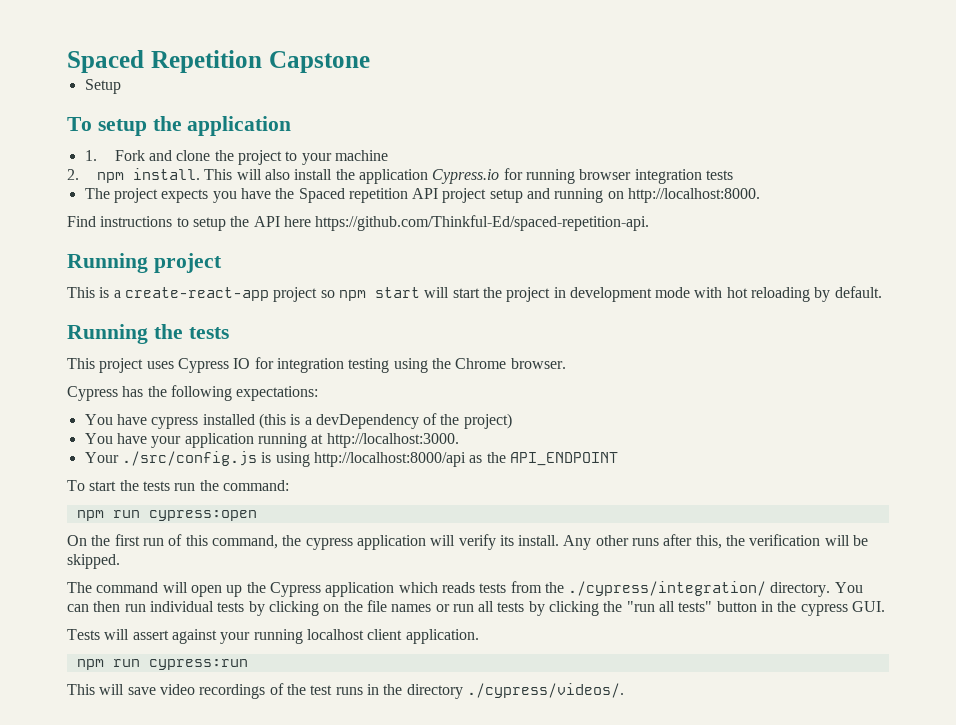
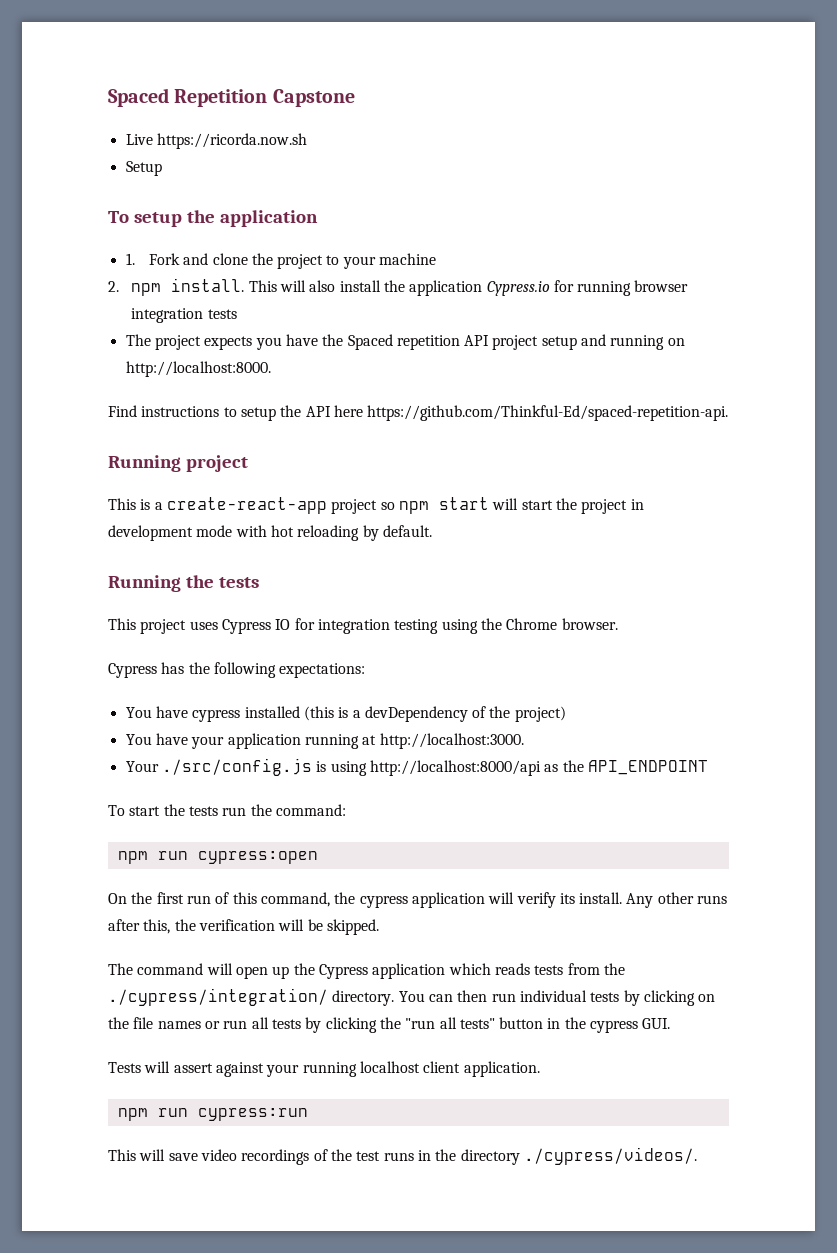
+ Live https://ricorda.now.sh

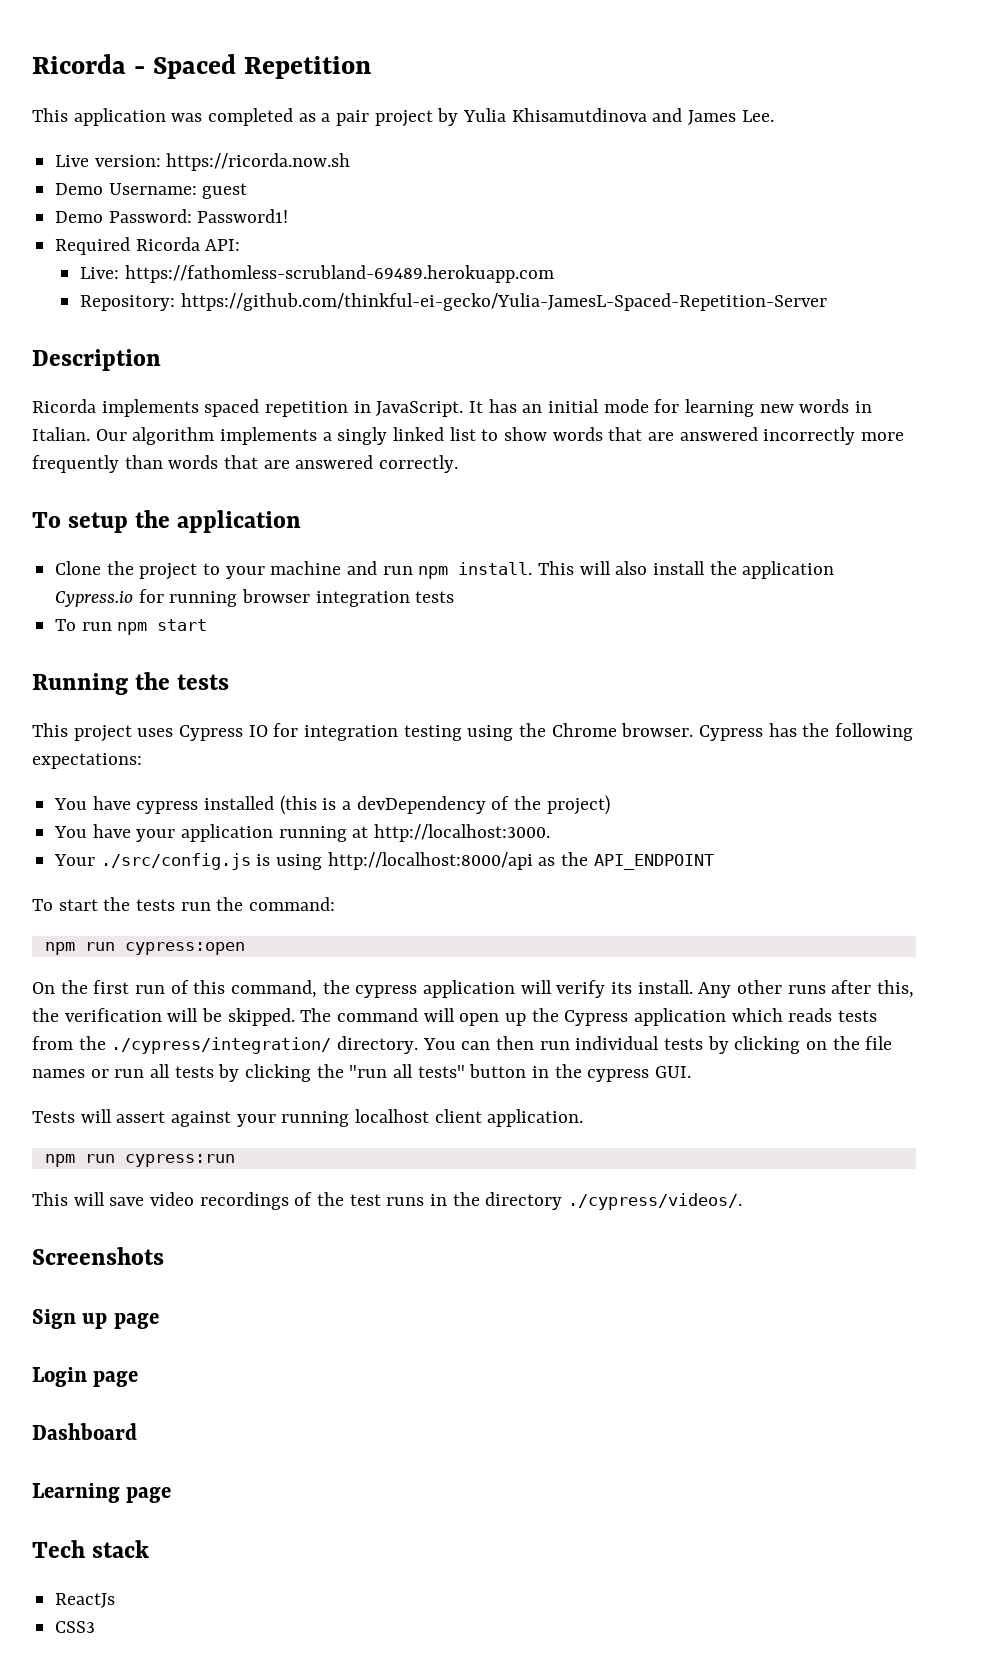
- Spaced Repetition Capstone
+ Ricorda - Spaced Repetition
+ This application was completed as a pair project by Yulia Khisamutdinova and James Lee.
- Live https://ricorda.now.sh
+ Live version: https://ricorda.now.sh
- Setup
+ Demo Username: guest
+ Demo Password: Password1!
+ Required Ricorda API:
+ Live: https://fathomless-scrubland-69489.herokuapp.com
+ Repository: https://github.com/thinkful-ei-gecko/Yulia-JamesL-Spaced-Repetition-Server
+ Description
+ Ricorda implements spaced repetition in JavaScript. It has an initial mode for learning new words in Italian. Our algorithm implements a singly linked list to show words that are answered incorrectly more frequently than words that are answered correctly.
- 1. Fork and clone the project to your machine
- 2. npm install.
+ Clone the project to your machine and run npm install.
- The project expects you have the Spaced repetition API project setup and running on http://localhost:8000.
- Find instructions to setup the API here https://github.com/Thinkful-Ed/spaced-repetition-api.
- Running project
- This is a create-react-app project so npm start will start the project in development mode with hot reloading by default.
+ To run npm start
- This project uses Cypress IO for integration testing using the Chrome browser.
- Cypress has the following expectations:
+ This project uses Cypress IO for integration testing using the Chrome browser. Cypress has the following expectations:
- Any other runs after this, the verification will be skipped.
- The command will open up the Cypress application which reads tests from the ./cypress/integration/ directory.
+ Any other runs after this, the verification will be skipped. The command will open up the Cypress application which reads tests from the ./cypress/integration/ directory.
+ Screenshots
+ Sign up page
+ Login page
+ Dashboard
+ Learning page
+ Tech stack
+ ReactJs
+ CSS3

